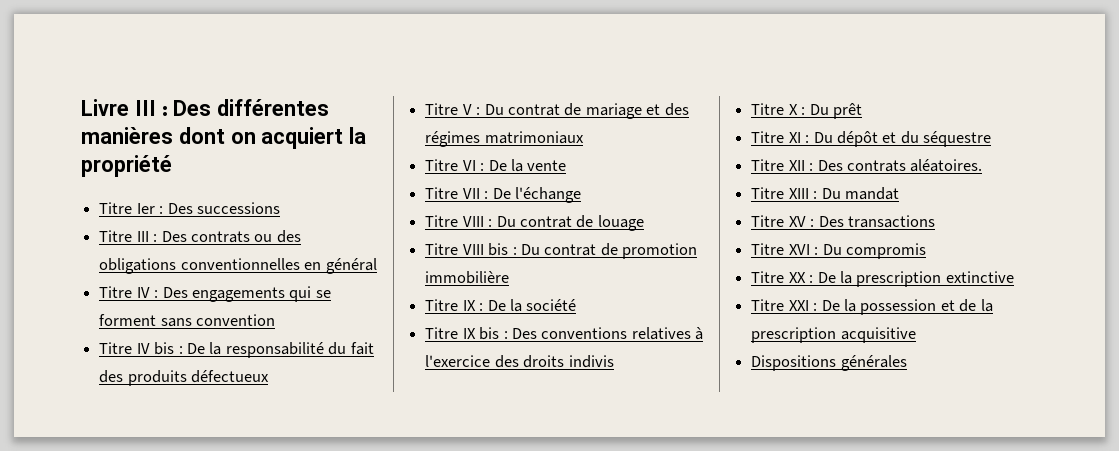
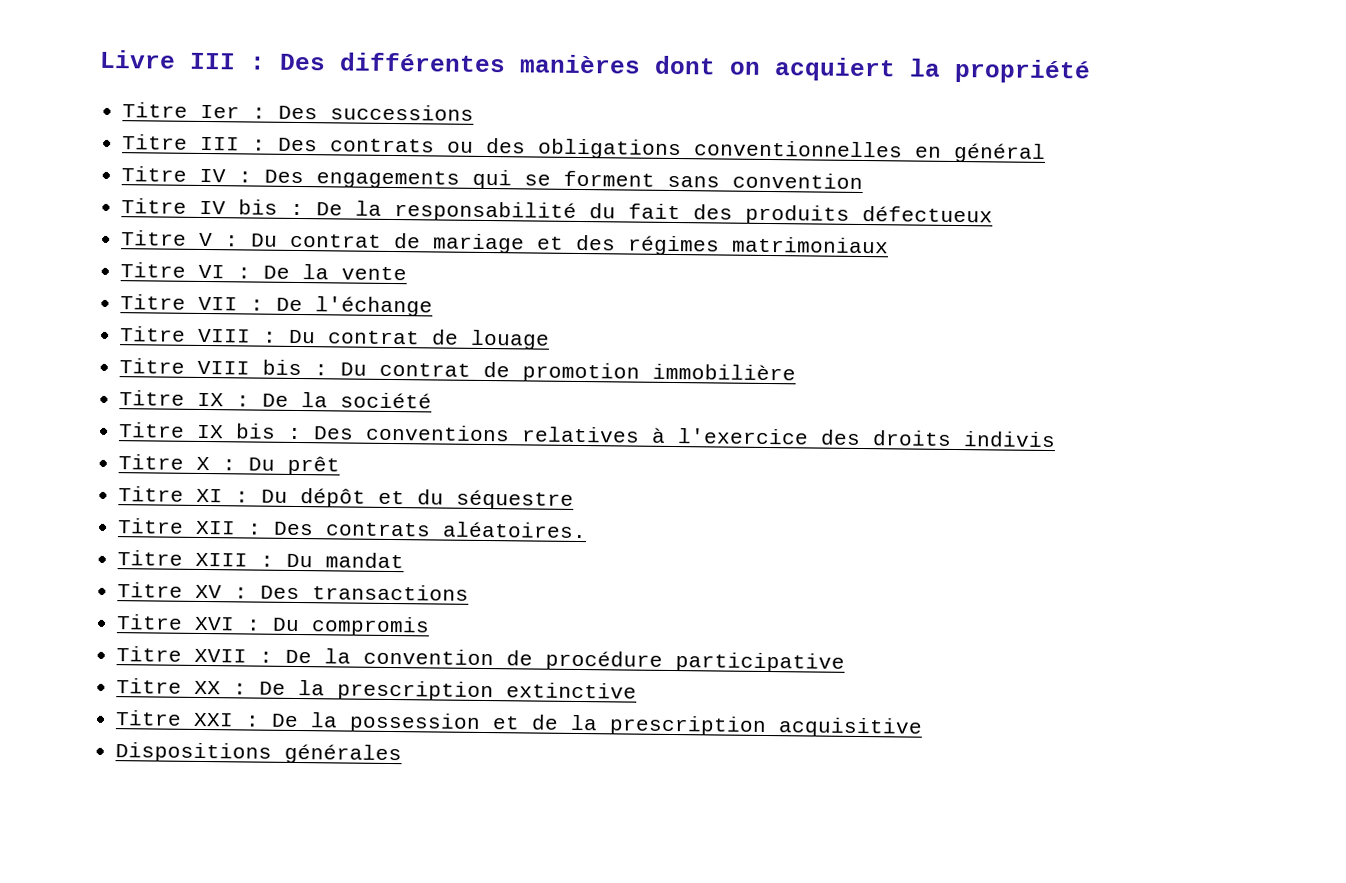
+ Titre XVII : De la convention de procédure participative

